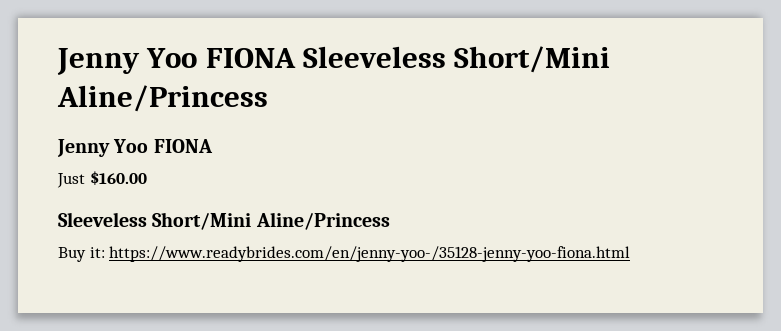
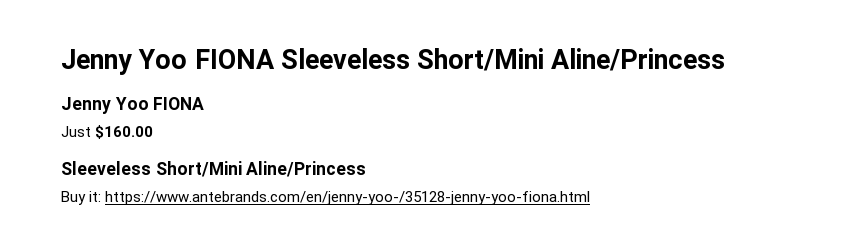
- Buy it: https://www.readybrides.com/en/jenny-yoo-/35128-jenny-yoo-fiona.html
+ Buy it: https://www.antebrands.com/en/jenny-yoo-/35128-jenny-yoo-fiona.html

